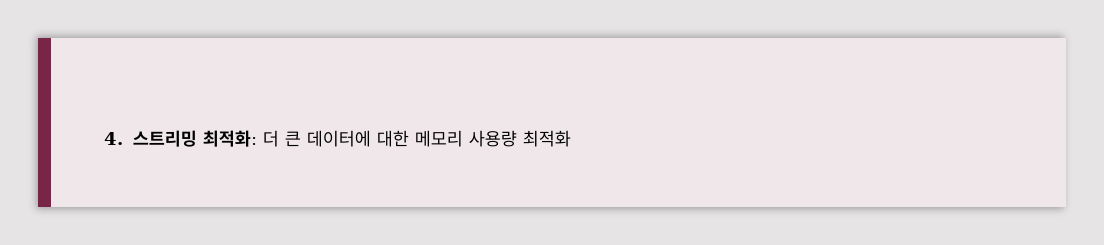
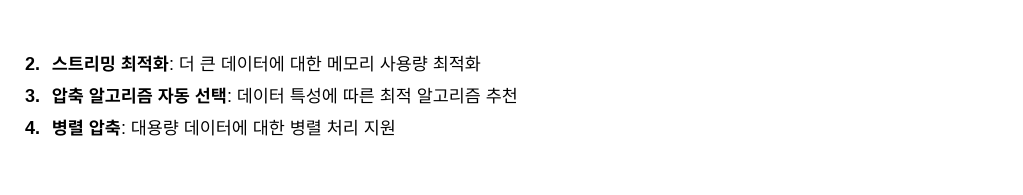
- 4. 스트리밍 최적화: 더 큰 데이터에 대한 메모리 사용량 최적화
+ 2. 스트리밍 최적화: 더 큰 데이터에 대한 메모리 사용량 최적화
+ 3. 압축 알고리즘 자동 선택: 데이터 특성에 따른 최적 알고리즘 추천
+ 4. 병렬 압축: 대용량 데이터에 대한 병렬 처리 지원

